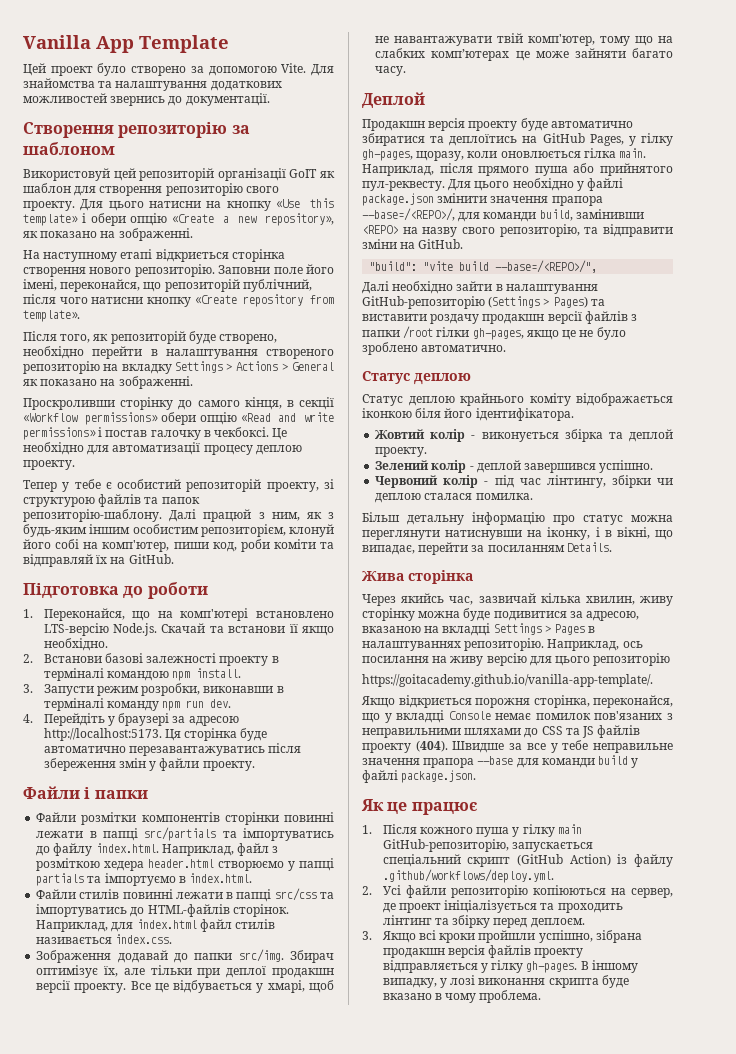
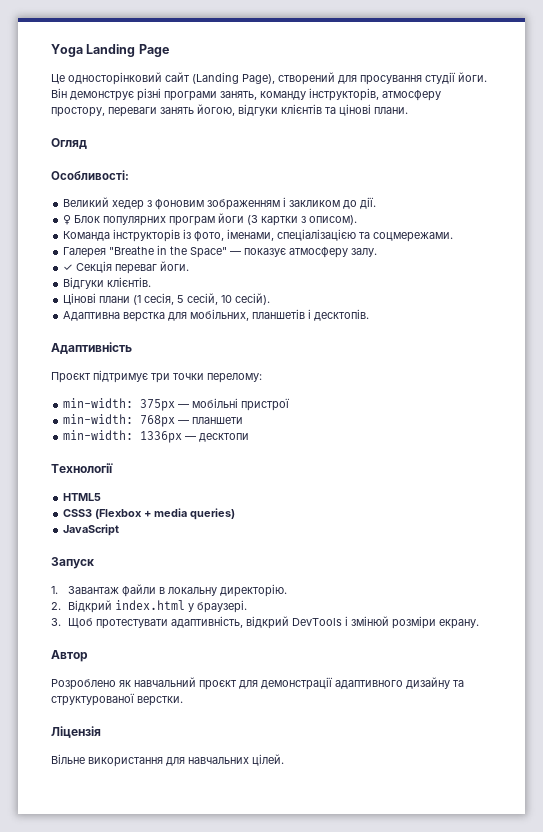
- Vanilla App Template
- Цей проект було створено за допомогою Vite. Для знайомства та налаштування додаткових можливостей звернись до документації.
- Створення репозиторію за шаблоном
- Використовуй цей репозиторій організації GoIT як шаблон для створення репозиторію свого проекту. Для цього натисни на кнопку «Use this template» і обери опцію «Create a new repository», як показано на зображенні.
- На наступному етапі відкриється сторінка створення нового репозиторію. Заповни поле його імені, переконайся, що репозиторій публічний, після чого натисни кнопку «Create repository from template».
- Після того, як репозиторій буде створено, необхідно перейти в налаштування створеного репозиторію на вкладку Settings > Actions > General як показано на зображенні.
- Проскроливши сторінку до самого кінця, в секції «Workflow permissions» обери опцію «Read and write permissions» і постав галочку в чекбоксі. Це необхідно для автоматизації процесу деплою проекту.
- Тепер у тебе є особистий репозиторій проекту, зі структурою файлів та папок репозиторію-шаблону. Далі працюй з ним, як з будь-яким іншим особистим репозиторієм, клонуй його собі на комп'ютер, пиши код, роби коміти та відправляй їх на GitHub.
- Підготовка до роботи
- 1. Переконайся, що на комп'ютері встановлено LTS-версію Node.js. Скачай та встанови її якщо необхідно.
- 2. Встанови базові залежності проекту в терміналі командою npm install.
- 3. Запусти режим розробки, виконавши в терміналі команду npm run dev.
- 4. Перейдіть у браузері за адресою http://localhost:5173. Ця сторінка буде автоматично перезавантажуватись після збереження змін у файли проекту.
- Файли і папки
- Файли розмітки компонентів сторінки повинні лежати в папці src/partials та імпортуватись до файлу index.html. Наприклад, файл з розміткою хедера header.html створюємо у папці partials та імпортуємо в index.html.
- Файли стилів повинні лежати в папці src/css та імпортуватись до HTML-файлів сторінок. Наприклад, для index.html файл стилів називається index.css.
- Зображення додавай до папки src/img. Збирач оптимізує їх, але тільки при деплої продакшн версії проекту. Все це відбувається у хмарі, щоб не навантажувати твій комп'ютер, тому що на слабких компʼютерах це може зайняти багато часу.
- Деплой
- Продакшн версія проекту буде автоматично збиратися та деплоїтись на GitHub Pages, у гілку gh-pages, щоразу, коли оновлюється гілка main. Наприклад, після прямого пуша або прийнятого пул-реквесту. Для цього необхідно у файлі package.json змінити значення прапора --base=/<REPO>/, для команди build, замінивши <REPO> на назву свого репозиторію, та відправити зміни на GitHub.
- "build": "vite build --base=/<REPO>/",
- Далі необхідно зайти в налаштування GitHub-репозиторію (Settings > Pages) та виставити роздачу продакшн версії файлів з папки /root гілки gh-pages, якщо це не було зроблено автоматично.
- Статус деплою
- Статус деплою крайнього коміту відображається іконкою біля його ідентифікатора.
- Жовтий колір - виконується збірка та деплой проекту.
- Зелений колір - деплой завершився успішно.
- Червоний колір - під час лінтингу, збірки чи деплою сталася помилка.
- Більш детальну інформацію про статус можна переглянути натиснувши на іконку, і в вікні, що випадає, перейти за посиланням Details.
- Жива сторінка
- Через якийсь час, зазвичай кілька хвилин, живу сторінку можна буде подивитися за адресою, вказаною на вкладці Settings > Pages в налаштуваннях репозиторію. Наприклад, ось посилання на живу версію для цього репозиторію
- https://goitacademy.github.io/vanilla-app-template/.
- Якщо відкриється порожня сторінка, переконайся, що у вкладці Console немає помилок пов'язаних з неправильними шляхами до CSS та JS файлів проекту (404). Швидше за все у тебе неправильне значення прапора --base для команди build у файлі package.json.
- Як це працює
- 1. Після кожного пуша у гілку main GitHub-репозиторію, запускається спеціальний скрипт (GitHub Action) із файлу .github/workflows/deploy.yml.
- 2. Усі файли репозиторію копіюються на сервер, де проект ініціалізується та проходить лінтинг та збірку перед деплоєм.
- 3. Якщо всі кроки пройшли успішно, зібрана продакшн версія файлів проекту відправляється у гілку gh-pages. В іншому випадку, у лозі виконання скрипта буде вказано в чому проблема.
+ Yoga Landing Page
+ Це односторінковий сайт (Landing Page), створений для просування студії йоги. Він демонструє різні програми занять, команду інструкторів, атмосферу простору, переваги занять йогою, відгуки клієнтів та цінові плани.
+ Огляд
+ Особливості:
+ Великий хедер з фоновим зображенням і закликом до дії.
+ ♀ Блок популярних програм йоги (3 картки з описом).
+ Команда інструкторів із фото, іменами, спеціалізацією та соцмережами.
+ Галерея "Breathe in the Space" — показує атмосферу залу.
+ ✓ Секція переваг йоги.
+ Відгуки клієнтів.
+ Цінові плани (1 сесія, 5 сесій, 10 сесій).
+ Адаптивна верстка для мобільних, планшетів і десктопів.
+ Адаптивність
+ Проєкт підтримує три точки перелому:
+ min-width: 375px — мобільні пристрої
+ min-width: 768px — планшети
+ min-width: 1336px — десктопи
+ Технології
+ HTML5
+ CSS3 (Flexbox + media queries)
+ JavaScript
+ Запуск
+ 1. Завантаж файли в локальну директорію.
+ 2. Відкрий index.html у браузері.
+ 3. Щоб протестувати адаптивність, відкрий DevTools і змінюй розміри екрану.
+ Автор
+ Розроблено як навчальний проєкт для демонстрації адаптивного дизайну та структурованої верстки.
+ Ліцензія
+ Вільне використання для навчальних цілей.

